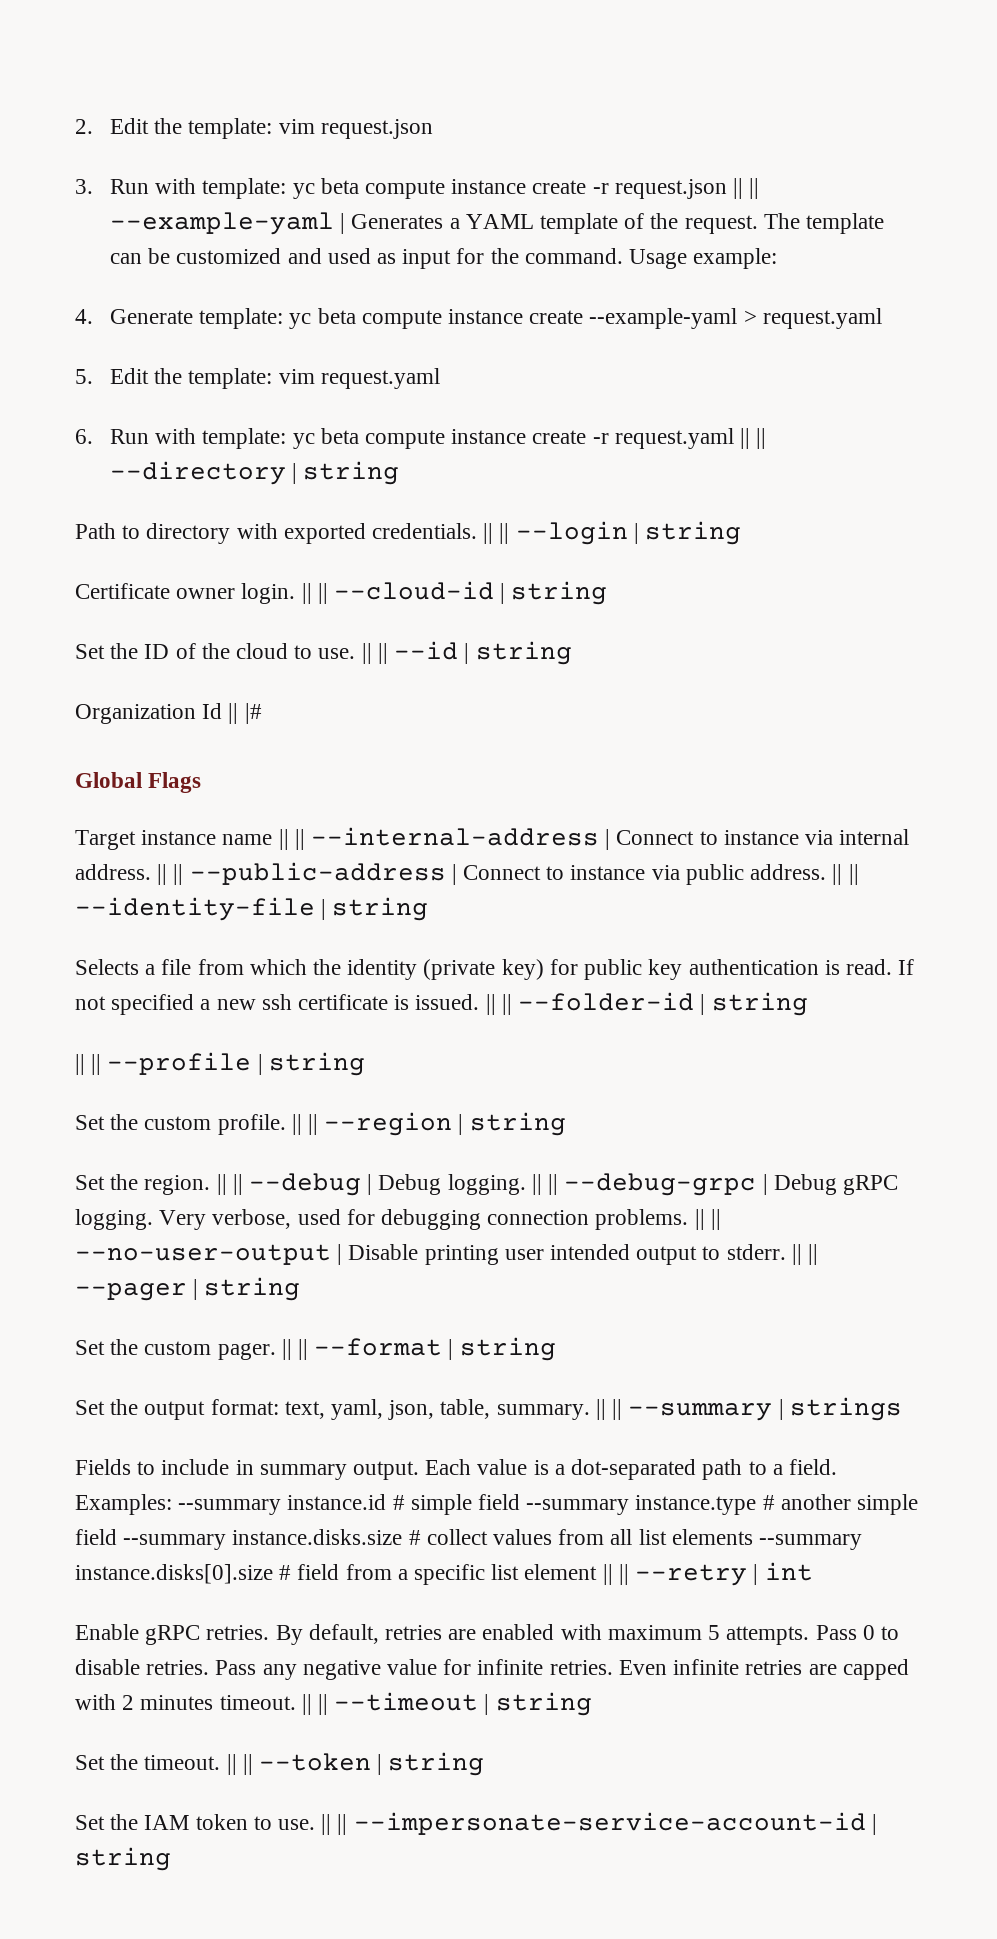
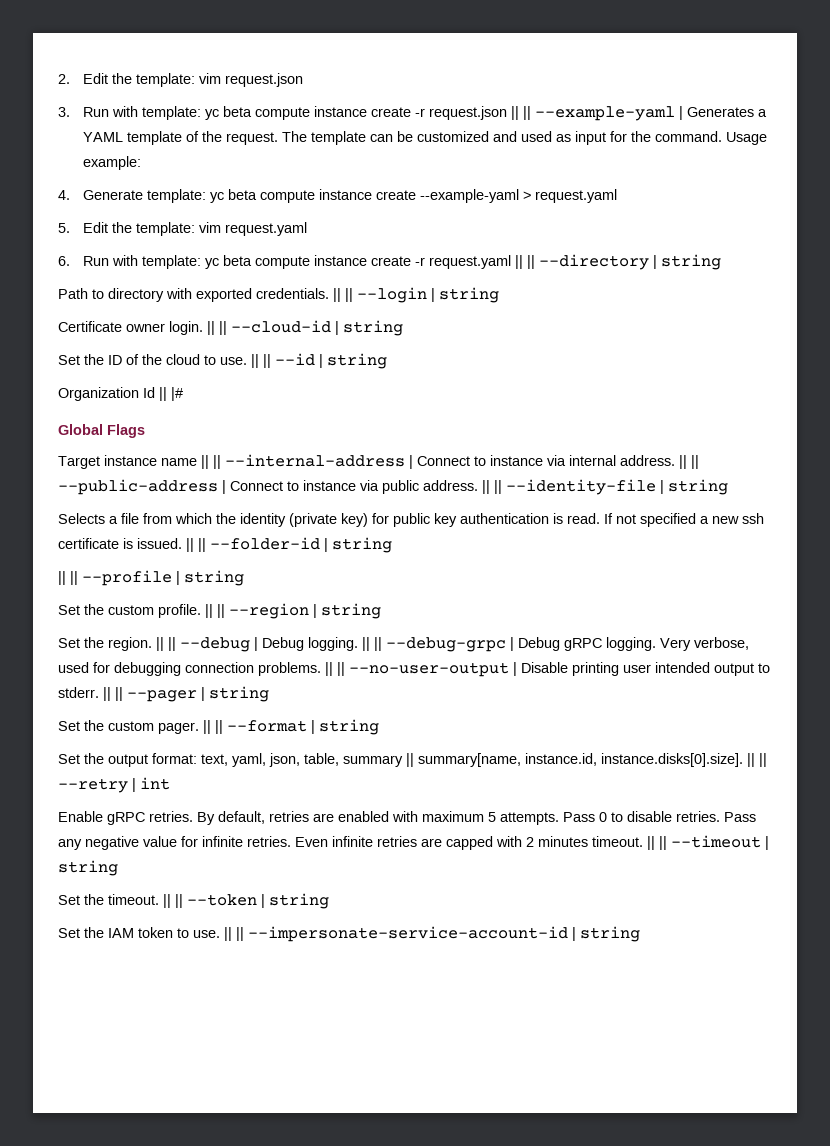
- Set the output format: text, yaml, json, table, summary. || || --summary | strings
- Fields to include in summary output. Each value is a dot-separated path to a field. Examples: --summary instance.id # simple field --summary instance.type # another simple field --summary instance.disks.size # collect values from all list elements --summary instance.disks[0].size # field from a specific list element || || --retry | int
+ Set the output format: text, yaml, json, table, summary || summary[name, instance.id, instance.disks[0].size]. || || --retry | int

